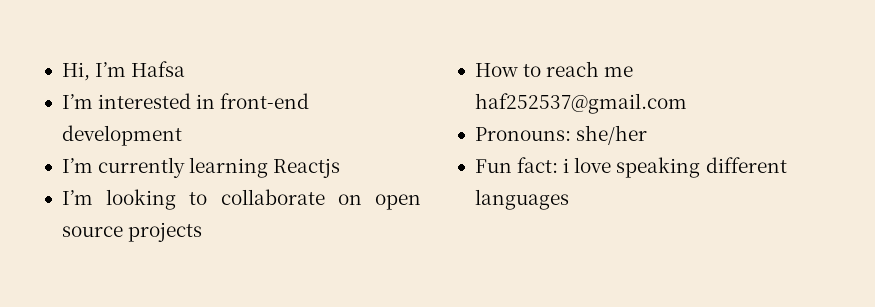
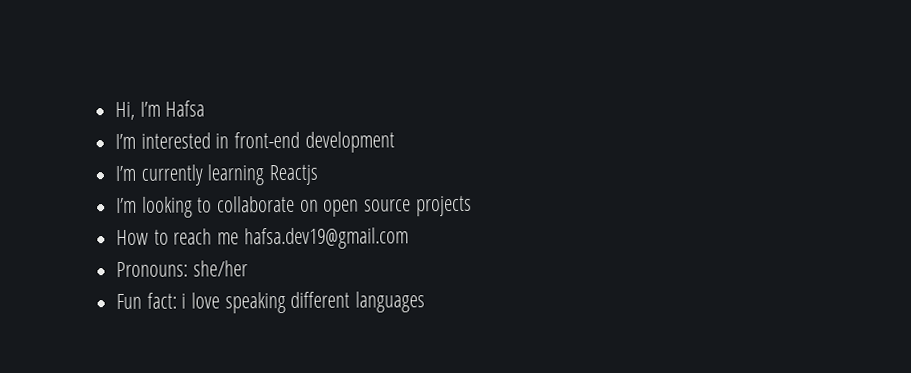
- How to reach me haf252537@gmail.com
+ How to reach me hafsa.dev19@gmail.com

